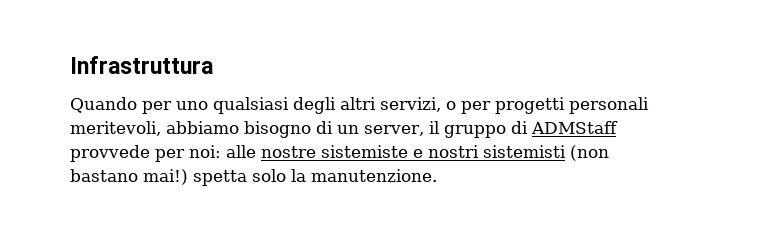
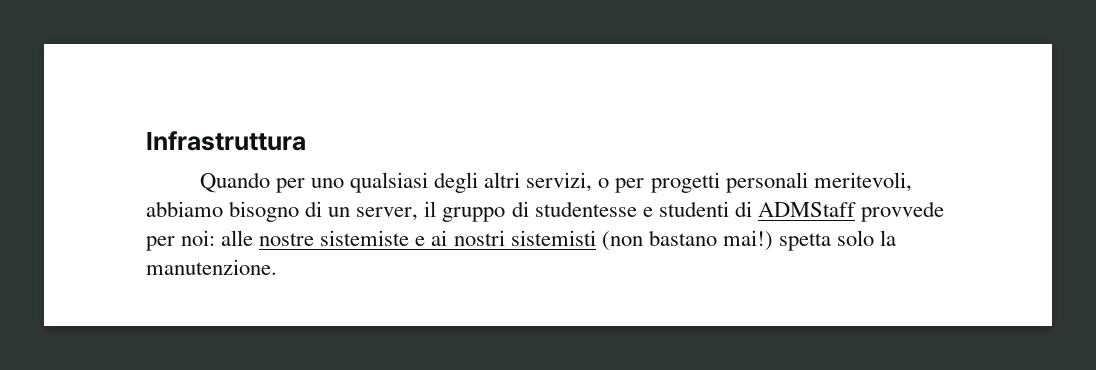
- Quando per uno qualsiasi degli altri servizi, o per progetti personali meritevoli, abbiamo bisogno di un server, il gruppo di ADMStaff provvede per noi: alle nostre sistemiste e nostri sistemisti (non bastano mai!) spetta solo la manutenzione.
+ Quando per uno qualsiasi degli altri servizi, o per progetti personali meritevoli, abbiamo bisogno di un server, il gruppo di studentesse e studenti di ADMStaff provvede per noi: alle nostre sistemiste e ai nostri sistemisti (non bastano mai!) spetta solo la manutenzione.

